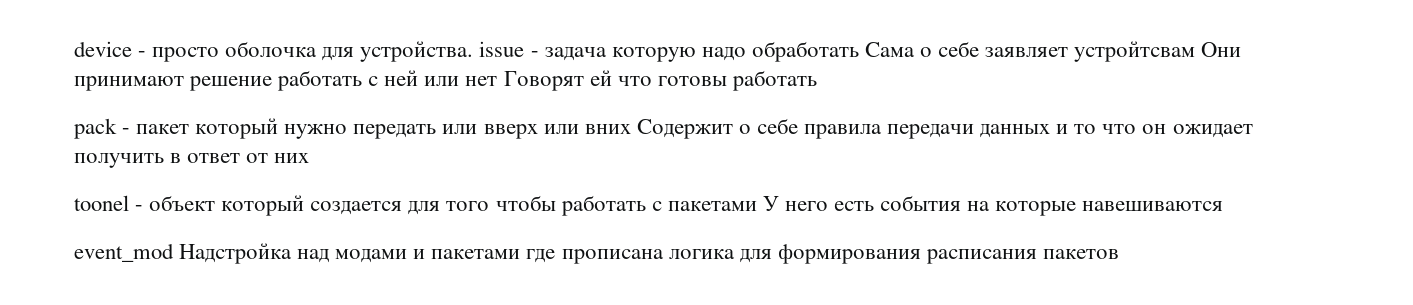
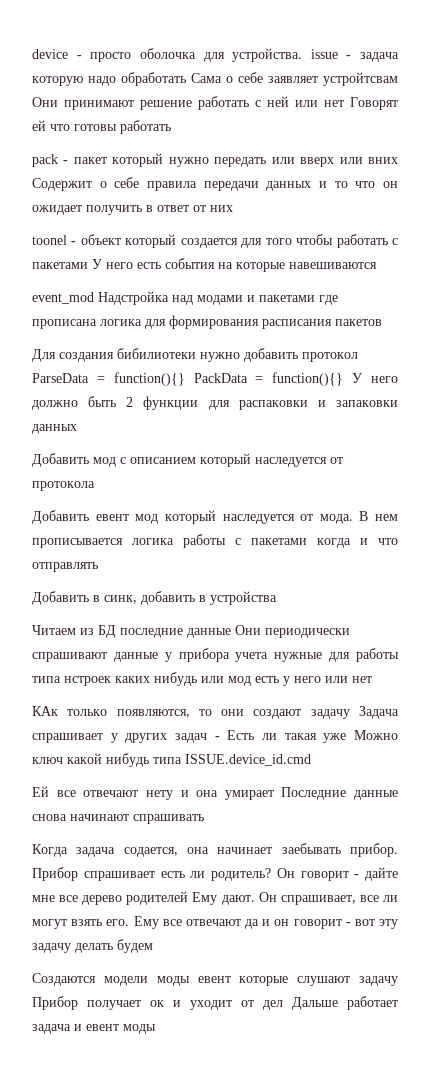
+ Для создания бибилиотеки нужно добавить протокол ParseData = function(){} PackData = function(){} У него должно быть 2 функции для распаковки и запаковки данных
+ Добавить мод с описанием который наследуется от протокола
+ Добавить евент мод который наследуется от мода. В нем прописывается логика работы с пакетами когда и что отправлять
+ Добавить в синк, добавить в устройства
+ Читаем из БД последние данные Они периодически спрашивают данные у прибора учета нужные для работы типа нстроек каких нибудь или мод есть у него или нет
+ КАк только появляются, то они создают задачу Задача спрашивает у других задач - Есть ли такая уже Можно ключ какой нибудь типа ISSUE.device_id.cmd
+ Ей все отвечают нету и она умирает Последние данные снова начинают спрашивать
+ Когда задача содается, она начинает заебывать прибор. Прибор спрашивает есть ли родитель? Он говорит - дайте мне все дерево родителей Ему дают. Он спрашивает, все ли могут взять его. Ему все отвечают да и он говорит - вот эту задачу делать будем
+ Создаются модели моды евент которые слушают задачу Прибор получает ок и уходит от дел Дальше работает задача и евент моды

